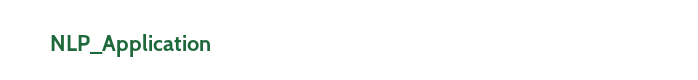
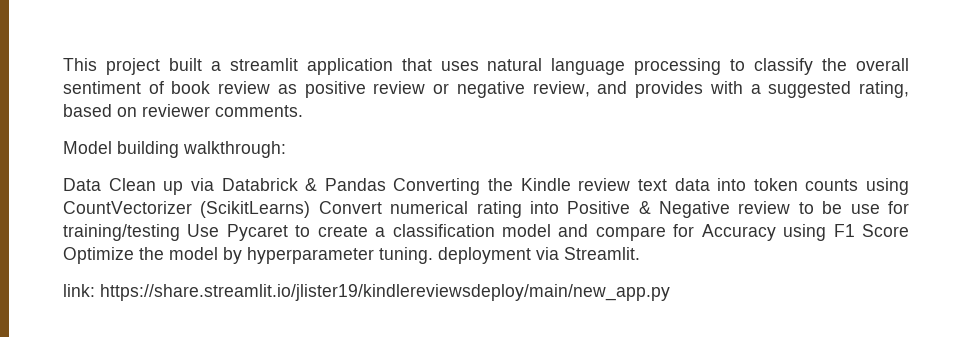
- NLP_Application
+ This project built a streamlit application that uses natural language processing to classify the overall sentiment of book review as positive review or negative review, and provides with a suggested rating, based on reviewer comments.
+ Model building walkthrough:
+ Data Clean up via Databrick & Pandas Converting the Kindle review text data into token counts using CountVectorizer (ScikitLearns) Convert numerical rating into Positive & Negative review to be use for training/testing Use Pycaret to create a classification model and compare for Accuracy using F1 Score Optimize the model by hyperparameter tuning. deployment via Streamlit.
+ link: https://share.streamlit.io/jlister19/kindlereviewsdeploy/main/new_app.py

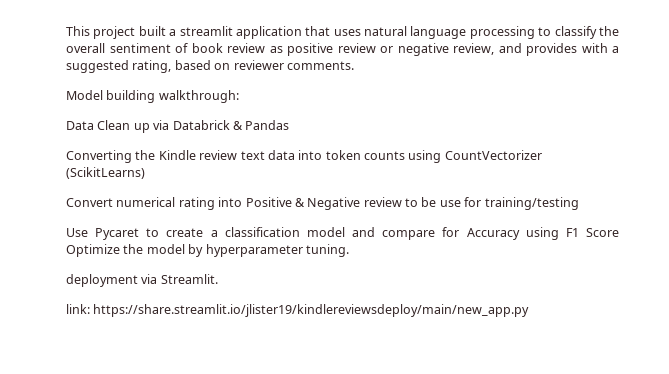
- Data Clean up via Databrick & Pandas Converting the Kindle review text data into token counts using CountVectorizer (ScikitLearns) Convert numerical rating into Positive & Negative review to be use for training/testing Use Pycaret to create a classification model and compare for Accuracy using F1 Score Optimize the model by hyperparameter tuning. deployment via Streamlit.
+ Data Clean up via Databrick & Pandas
+ Converting the Kindle review text data into token counts using CountVectorizer (ScikitLearns)
+ Convert numerical rating into Positive & Negative review to be use for training/testing
+ Use Pycaret to create a classification model and compare for Accuracy using F1 Score Optimize the model by hyperparameter tuning.
+ deployment via Streamlit.

